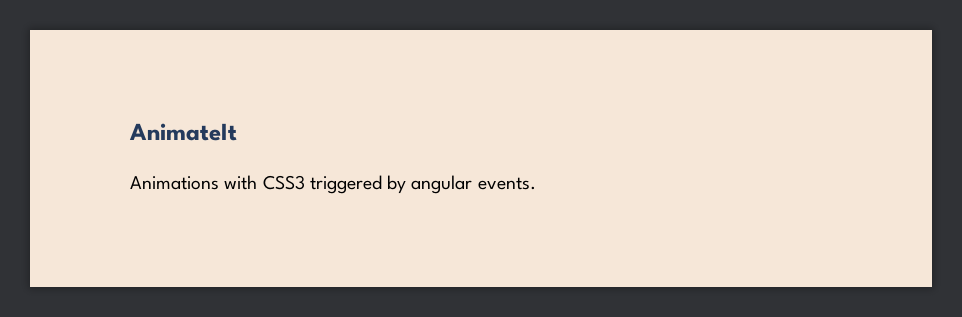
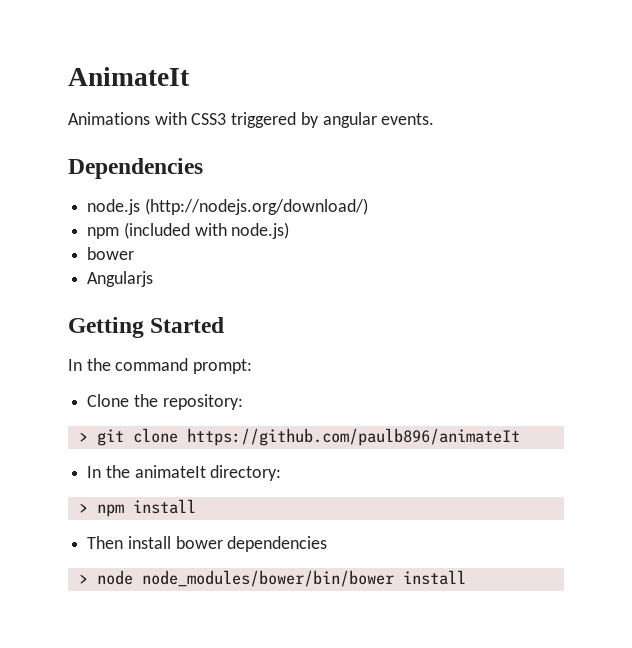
+ Dependencies
+ node.js (http://nodejs.org/download/)
+ npm (included with node.js)
+ bower
+ Angularjs
+ Getting Started
+ In the command prompt:
+ Clone the repository:
+ > git clone https://github.com/paulb896/animateIt
+ In the animateIt directory:
+ > npm install
+ Then install bower dependencies
+ > node node_modules/bower/bin/bower install

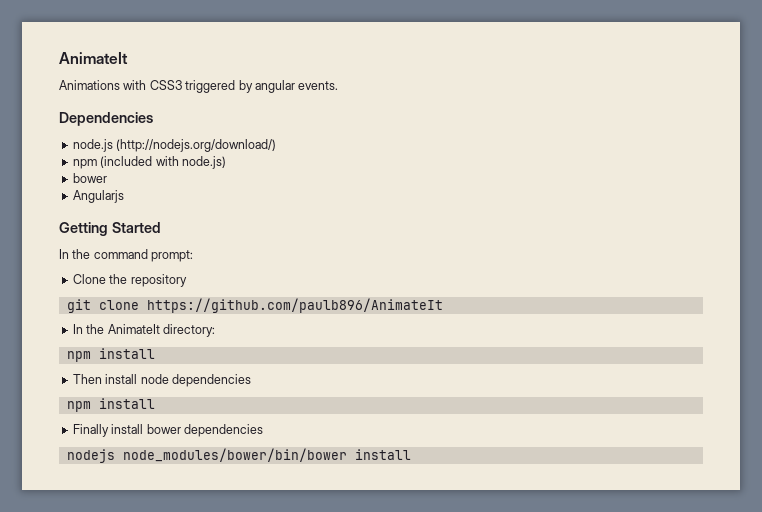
- Clone the repository:
- > git clone https://github.com/paulb896/animateIt
- In the animateIt directory:
- > npm install
+ Clone the repository
+ git clone https://github.com/paulb896/AnimateIt
+ In the AnimateIt directory:
+ npm install
- Then install bower dependencies
+ Then install node dependencies
+ npm install
+ Finally install bower dependencies
- > node node_modules/bower/bin/bower install
+ nodejs node_modules/bower/bin/bower install

